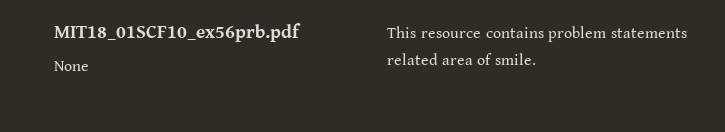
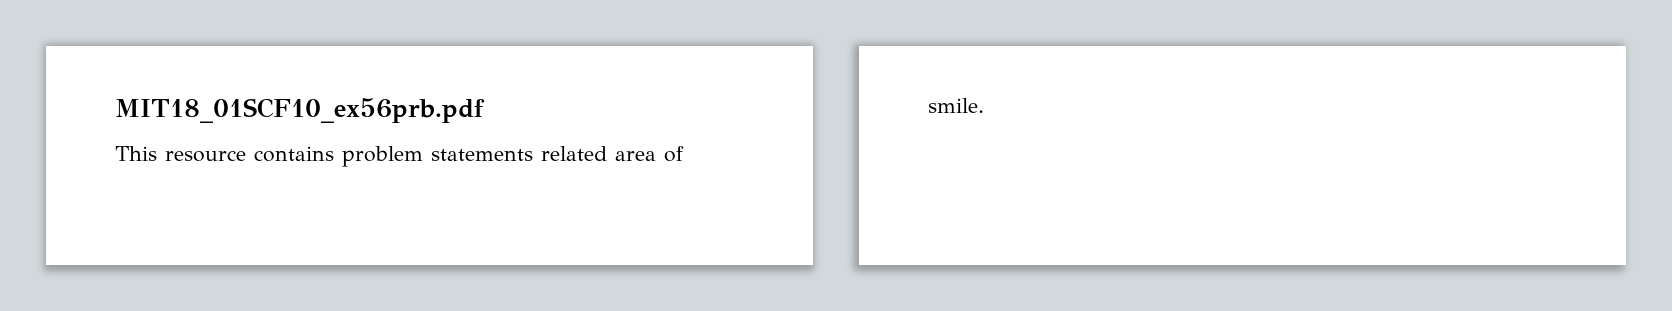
- None

